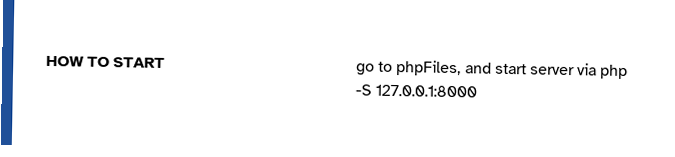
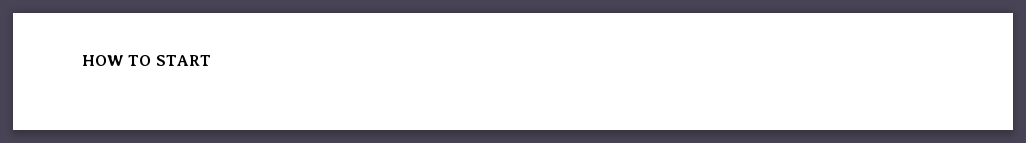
- go to phpFiles, and start server via php -S 127.0.0.1:8000

